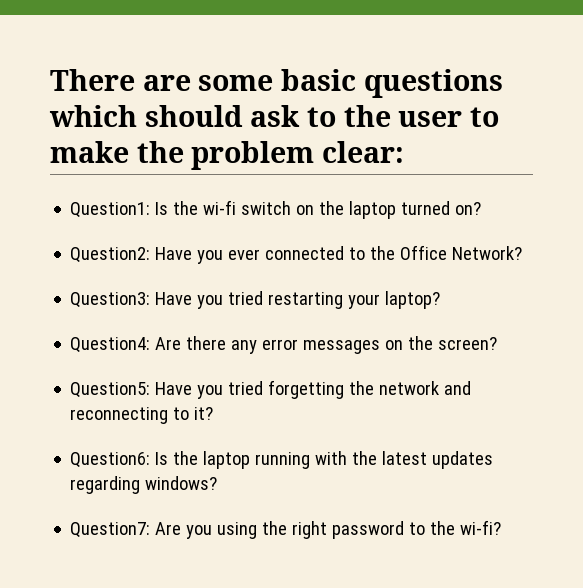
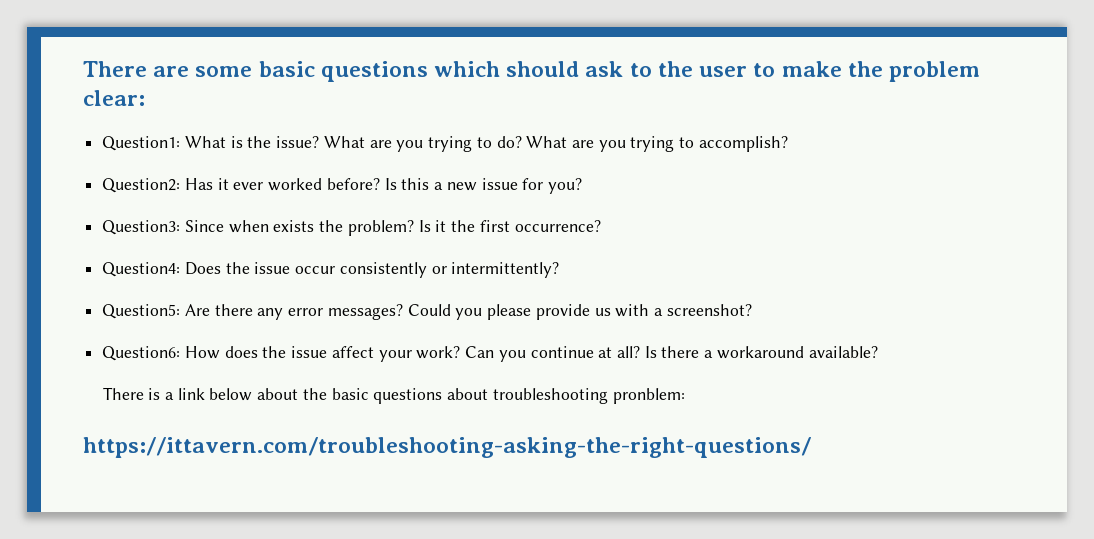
- Question1: Is the wi-fi switch on the laptop turned on?
- Question2: Have you ever connected to the Office Network?
- Question3: Have you tried restarting your laptop?
- Question4: Are there any error messages on the screen?
- Question5: Have you tried forgetting the network and reconnecting to it?
- Question6: Is the laptop running with the latest updates regarding windows?
- Question7: Are you using the right password to the wi-fi?
+ Question1: What is the issue? What are you trying to do? What are you trying to accomplish?
+ Question2: Has it ever worked before? Is this a new issue for you?
+ Question3: Since when exists the problem? Is it the first occurrence?
+ Question4: Does the issue occur consistently or intermittently?
+ Question5: Are there any error messages? Could you please provide us with a screenshot?
+ Question6: How does the issue affect your work? Can you continue at all? Is there a workaround available?
+ There is a link below about the basic questions about troubleshooting pronblem:
+ https://ittavern.com/troubleshooting-asking-the-right-questions/

